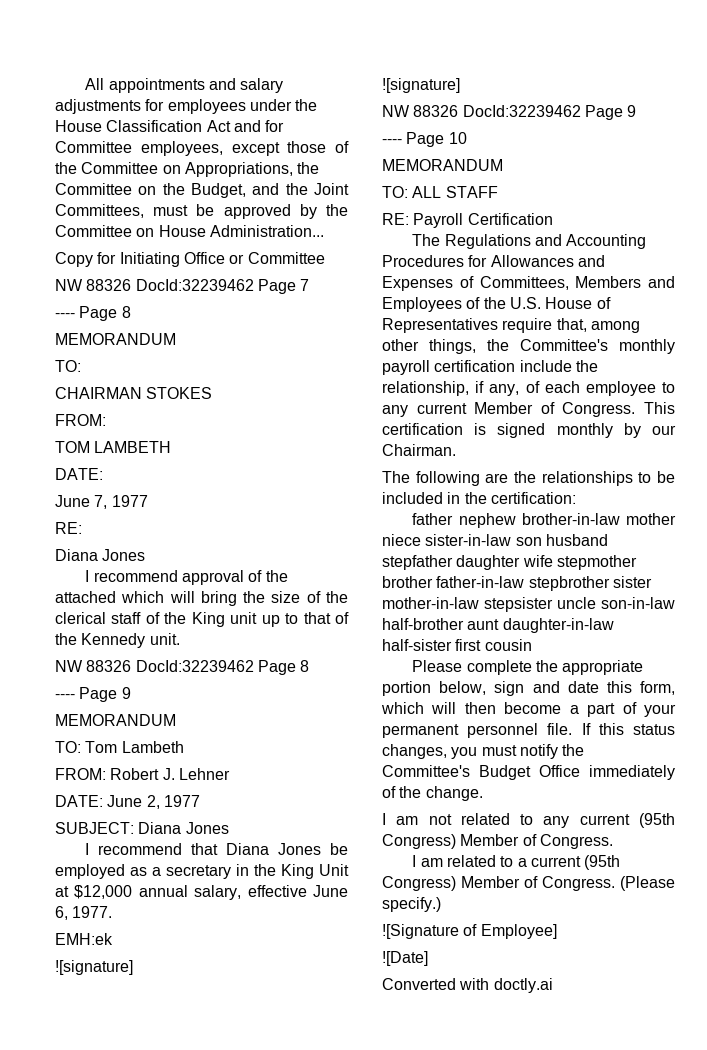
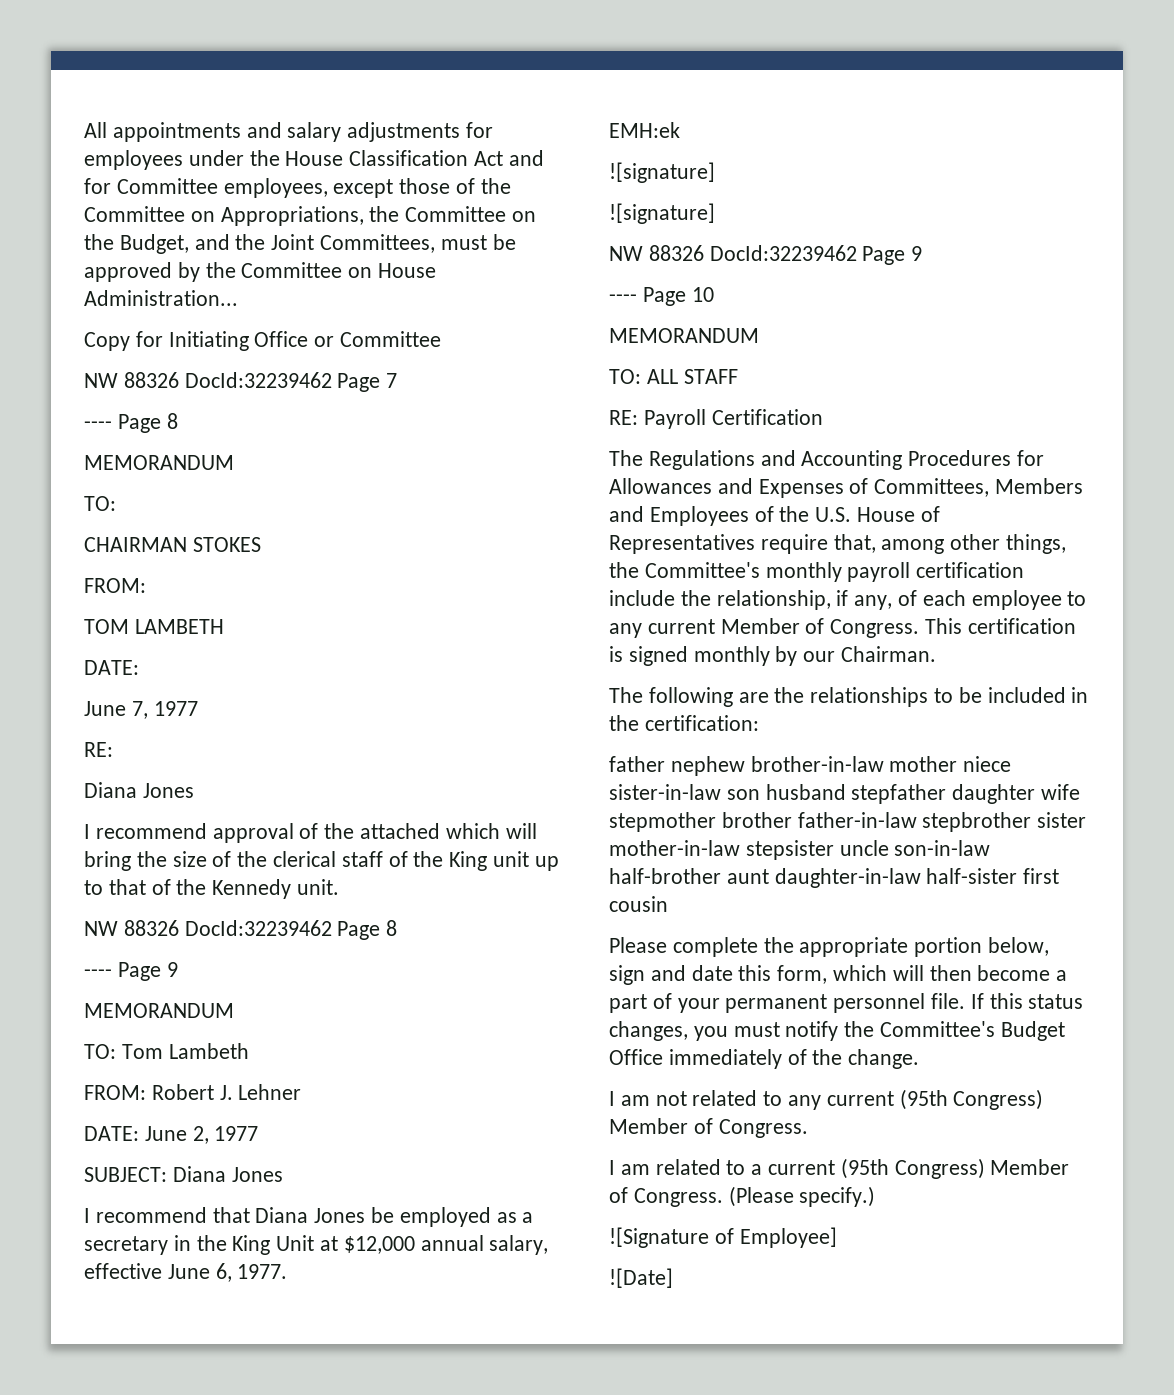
- Converted with doctly.ai

